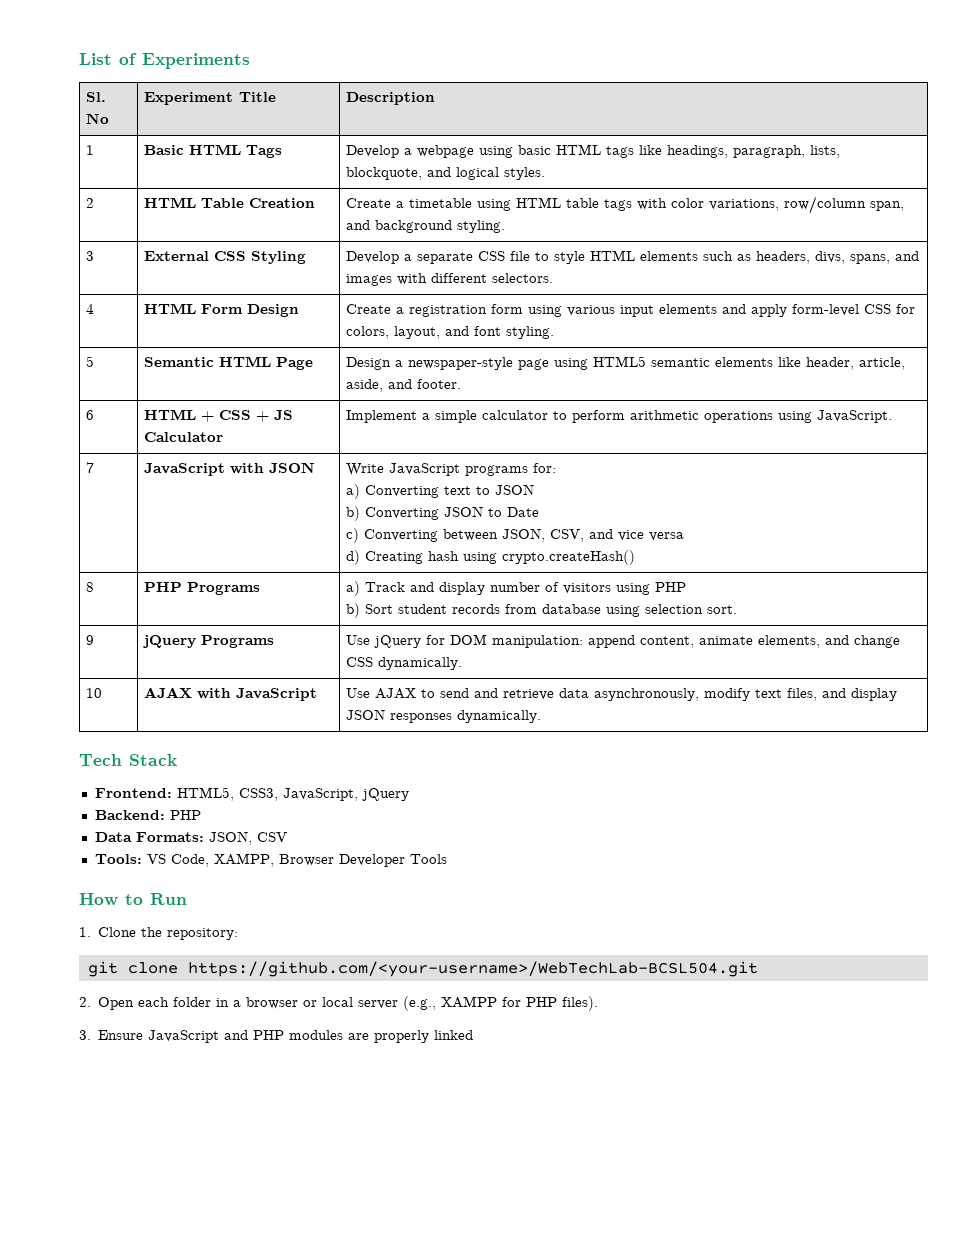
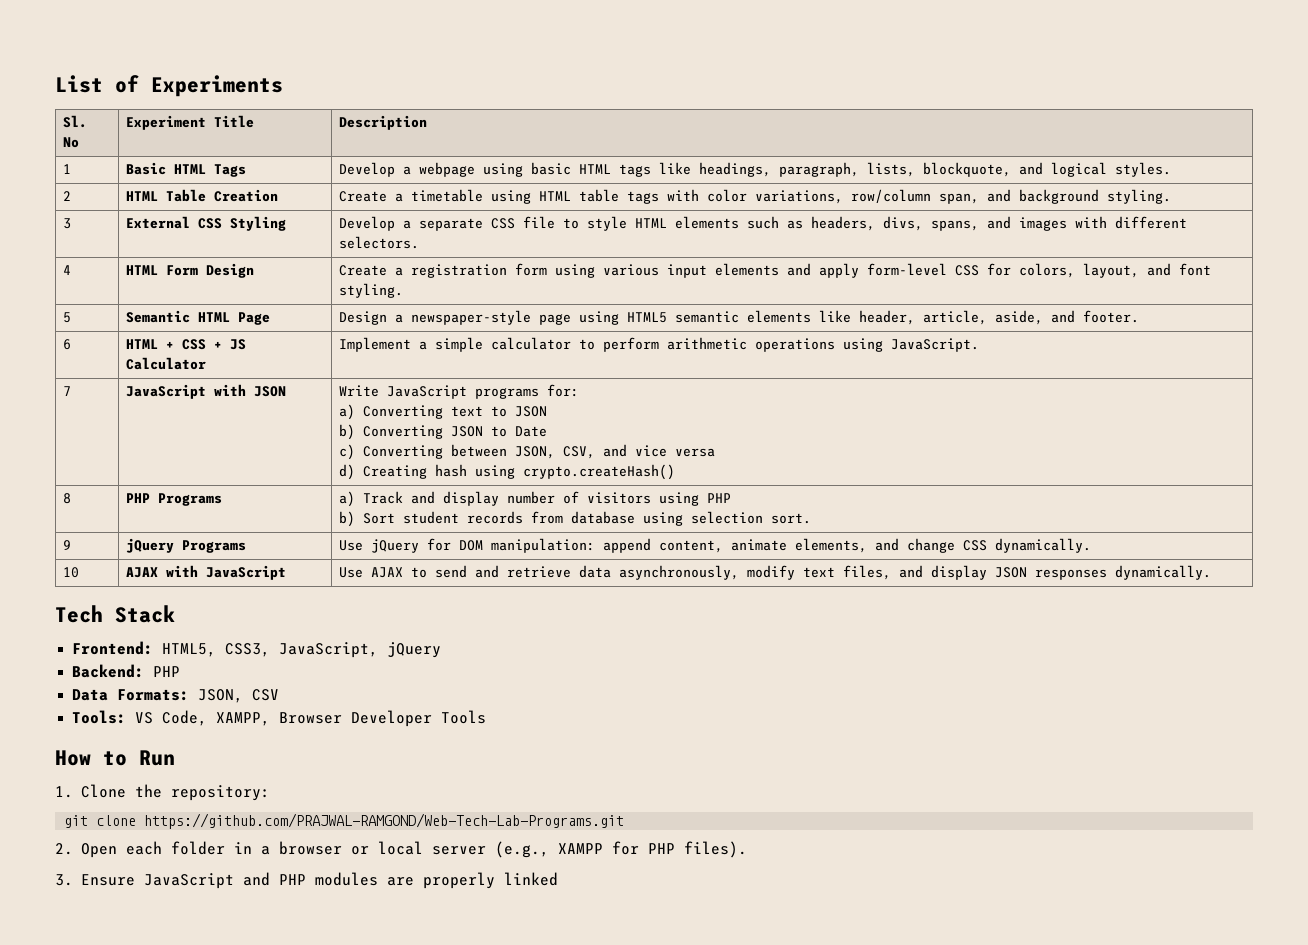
- git clone https://github.com/<your-username>/WebTechLab-BCSL504.git
+ git clone https://github.com/PRAJWAL-RAMGOND/Web-Tech-Lab-Programs.git

